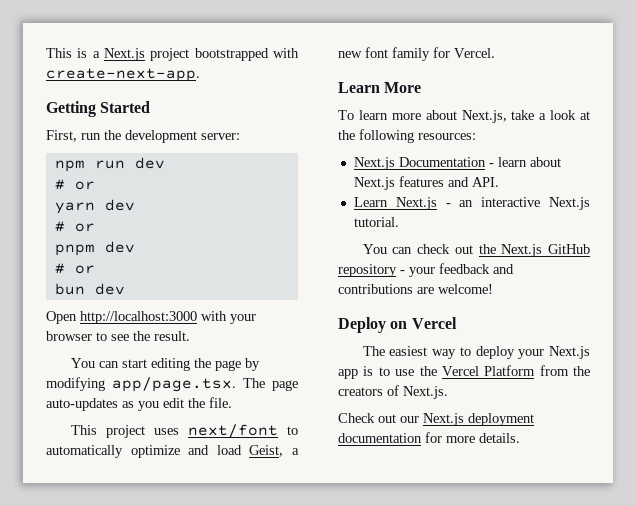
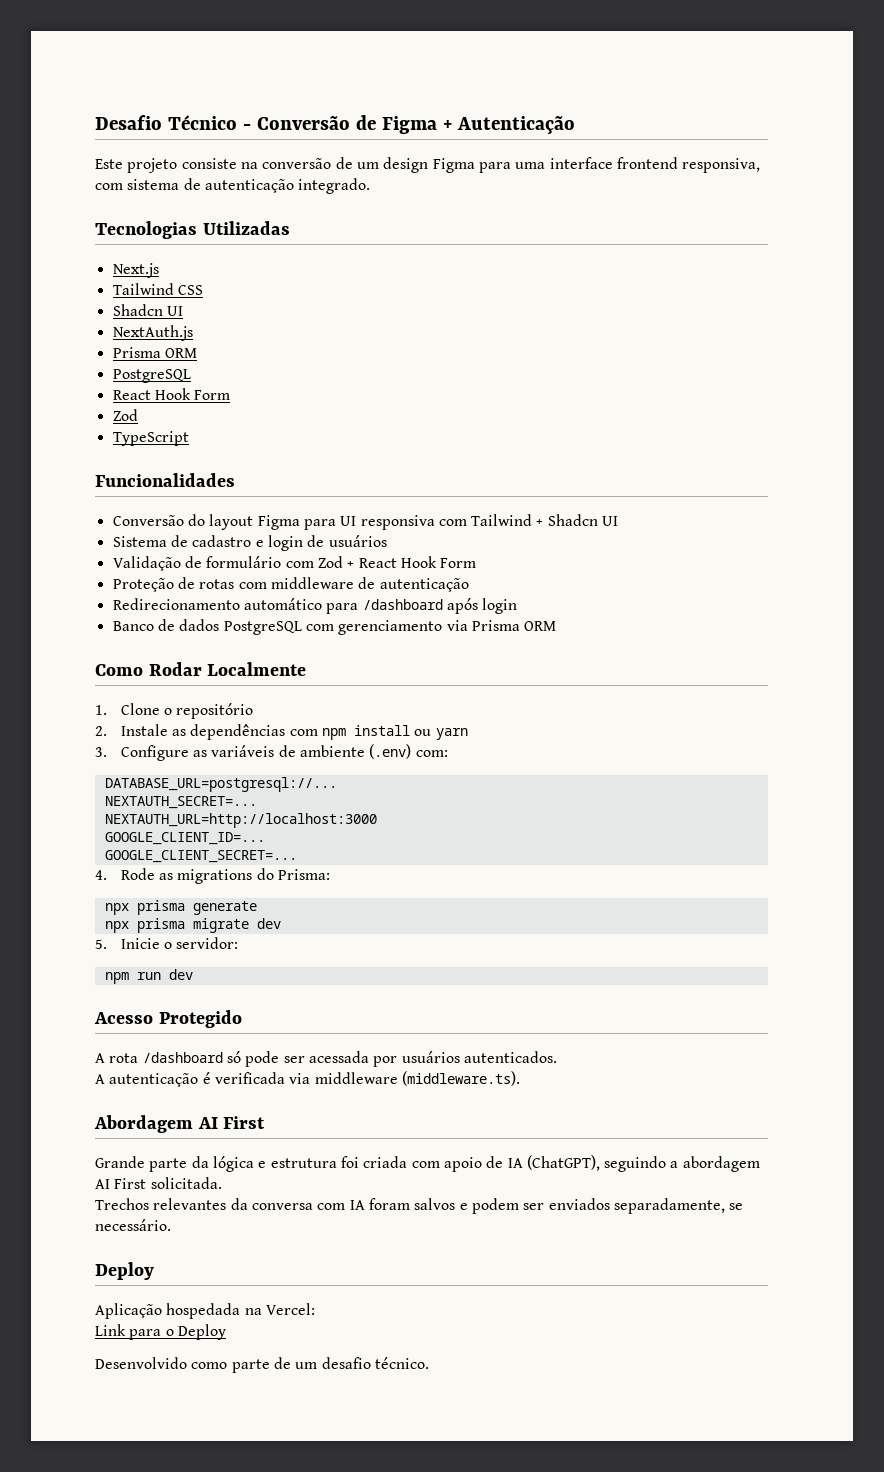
- This is a Next.js project bootstrapped with create-next-app.
- Getting Started
- First, run the development server:
+ Desafio Técnico - Conversão de Figma + Autenticação
+ Este projeto consiste na conversão de um design Figma para uma interface frontend responsiva, com sistema de autenticação integrado.
+ Tecnologias Utilizadas
+ Next.js
+ Tailwind CSS
+ Shadcn UI
+ NextAuth.js
+ Prisma ORM
+ PostgreSQL
+ React Hook Form
+ Zod
+ TypeScript
+ Funcionalidades
+ Conversão do layout Figma para UI responsiva com Tailwind + Shadcn UI
+ Sistema de cadastro e login de usuários
+ Validação de formulário com Zod + React Hook Form
+ Proteção de rotas com middleware de autenticação
+ Redirecionamento automático para /dashboard após login
+ Banco de dados PostgreSQL com gerenciamento via Prisma ORM
+ Como Rodar Localmente
+ 1. Clone o repositório
+ 2. Instale as dependências com npm install ou yarn
+ 3. Configure as variáveis de ambiente (.env) com:
+ DATABASE_URL=postgresql://...
+ NEXTAUTH_SECRET=...
+ NEXTAUTH_URL=http://localhost:3000
+ GOOGLE_CLIENT_ID=...
+ GOOGLE_CLIENT_SECRET=...
+ 4. Rode as migrations do Prisma:
+ npx prisma generate
+ npx prisma migrate dev
+ 5. Inicie o servidor:
  npm run dev
- # or
- yarn dev
- # or
- pnpm dev
- # or
- bun dev
- Open http://localhost:3000 with your browser to see the result.
- You can start editing the page by modifying app/page.tsx. The page auto-updates as you edit the file.
- This project uses next/font to automatically optimize and load Geist, a new font family for Vercel.
- Learn More
- To learn more about Next.js, take a look at the following resources:
- Next.js Documentation - learn about Next.js features and API.
- Learn Next.js - an interactive Next.js tutorial.
- You can check out the Next.js GitHub repository - your feedback and contributions are welcome!
- Deploy on Vercel
- The easiest way to deploy your Next.js app is to use the Vercel Platform from the creators of Next.js.
- Check out our Next.js deployment documentation for more details.
+ Acesso Protegido
+ A rota /dashboard só pode ser acessada por usuários autenticados.
+ A autenticação é verificada via middleware (middleware.ts).
+ Abordagem AI First
+ Grande parte da lógica e estrutura foi criada com apoio de IA (ChatGPT), seguindo a abordagem AI First solicitada.
+ Trechos relevantes da conversa com IA foram salvos e podem ser enviados separadamente, se necessário.
+ Deploy
+ Aplicação hospedada na Vercel:
+ Link para o Deploy
+ Desenvolvido como parte de um desafio técnico.

